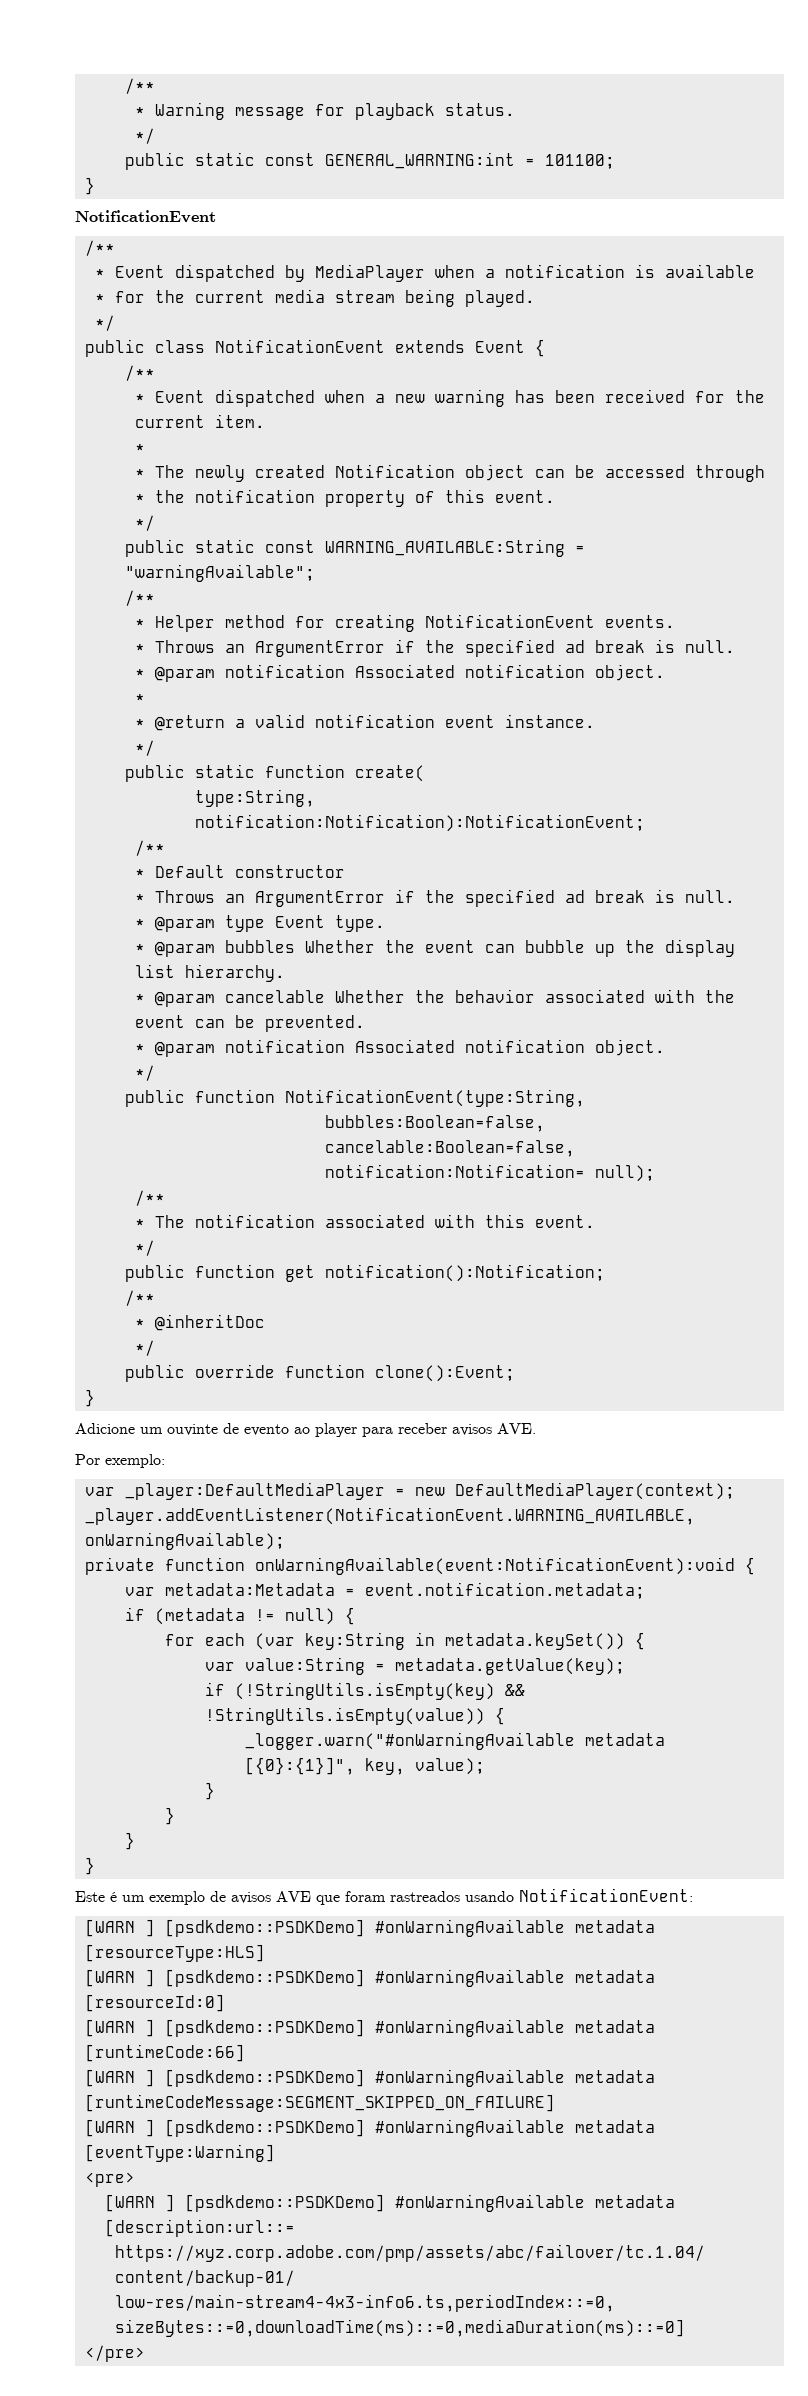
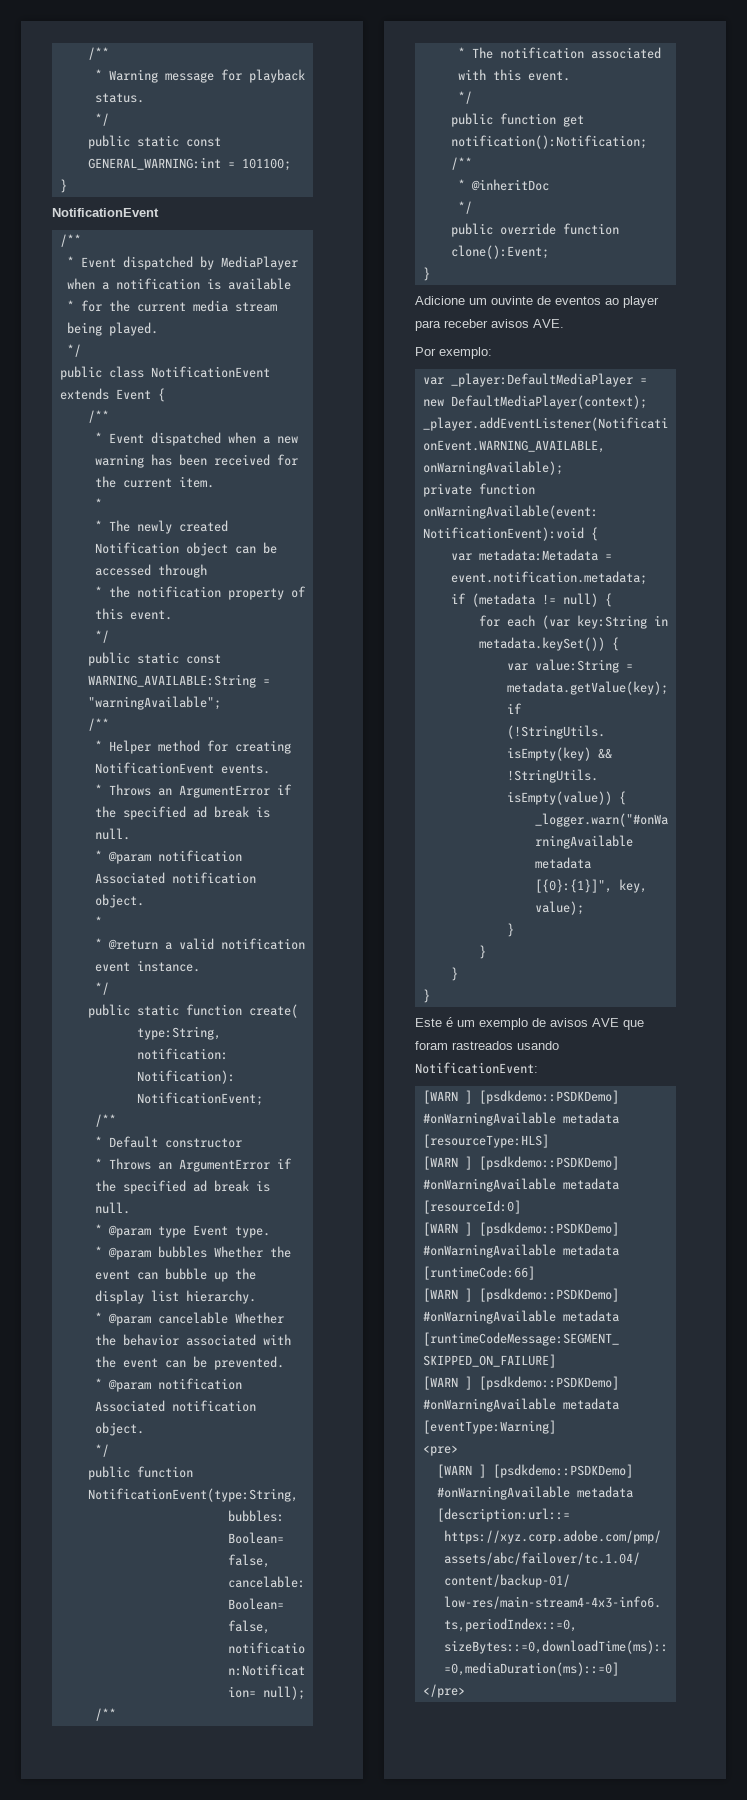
- Adicione um ouvinte de evento ao player para receber avisos AVE.
+ Adicione um ouvinte de eventos ao player para receber avisos AVE.

